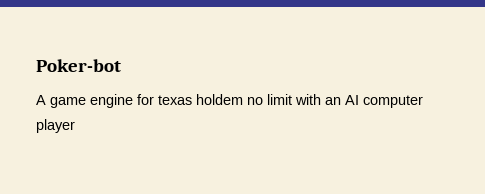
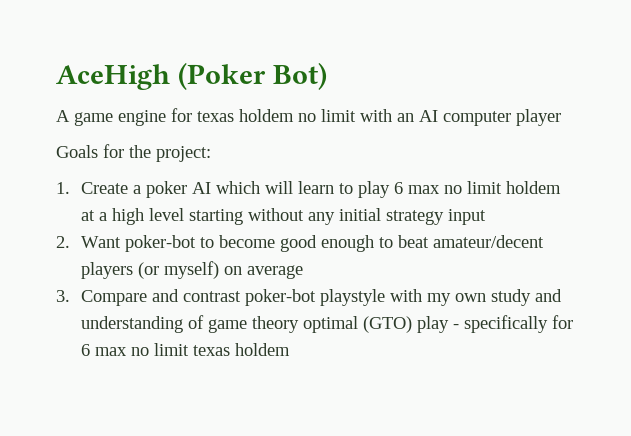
- Poker-bot
+ AceHigh (Poker Bot)
+ Goals for the project:
+ 1. Create a poker AI which will learn to play 6 max no limit holdem at a high level starting without any initial strategy input
+ 2. Want poker-bot to become good enough to beat amateur/decent players (or myself) on average
+ 3. Compare and contrast poker-bot playstyle with my own study and understanding of game theory optimal (GTO) play - specifically for 6 max no limit texas holdem

